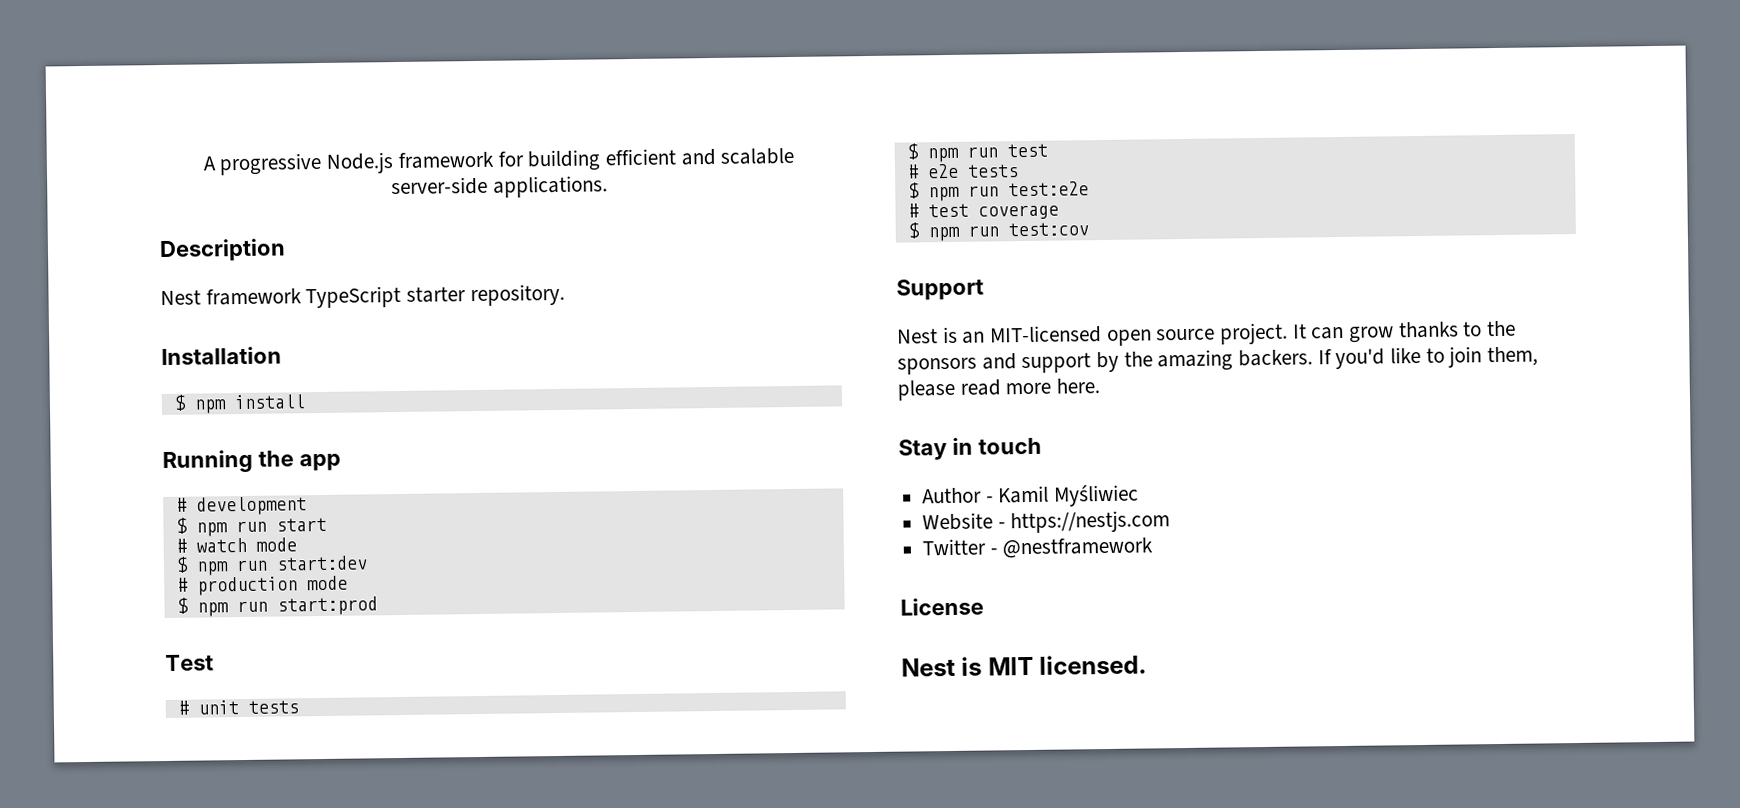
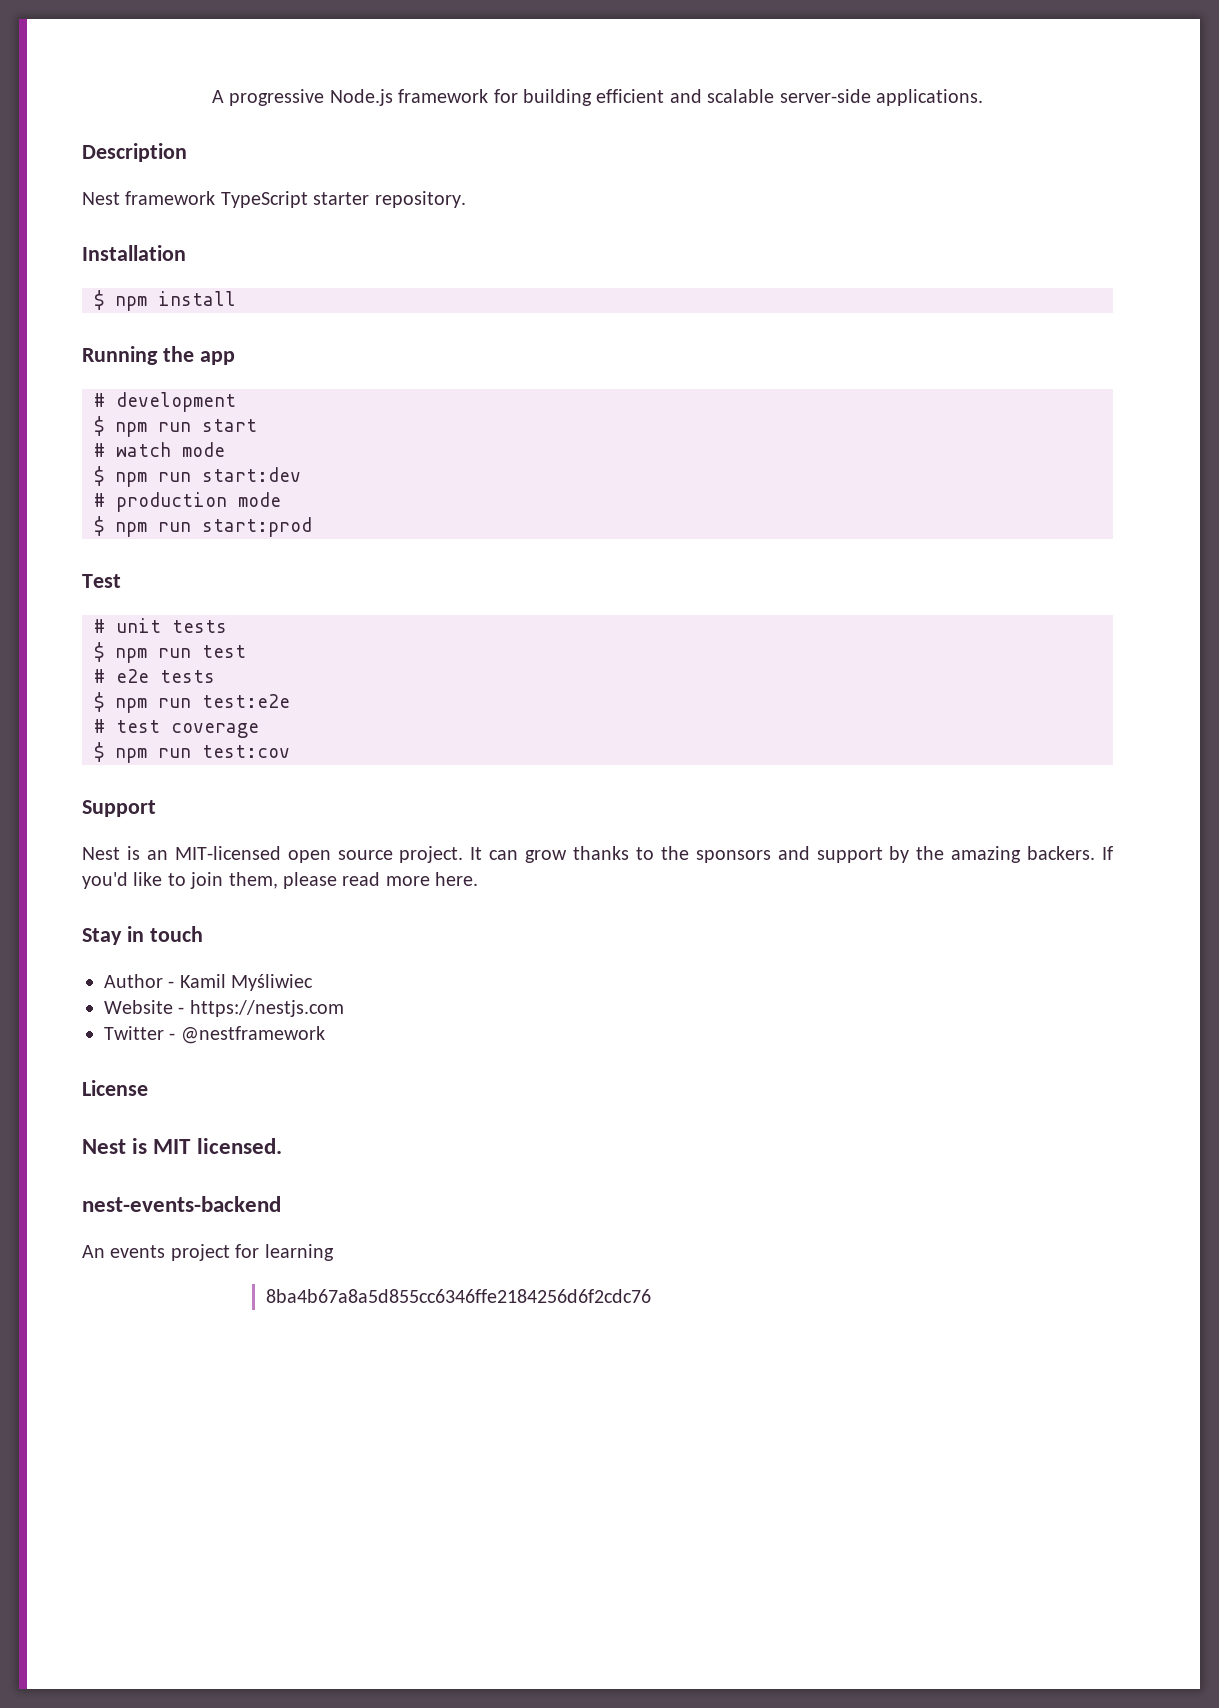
+ nest-events-backend
+ An events project for learning
+ 8ba4b67a8a5d855cc6346ffe2184256d6f2cdc76

